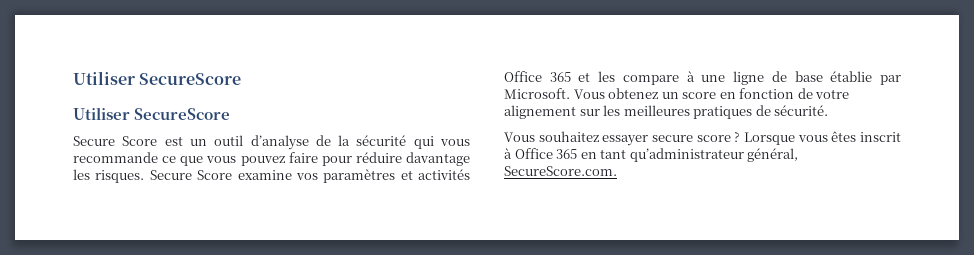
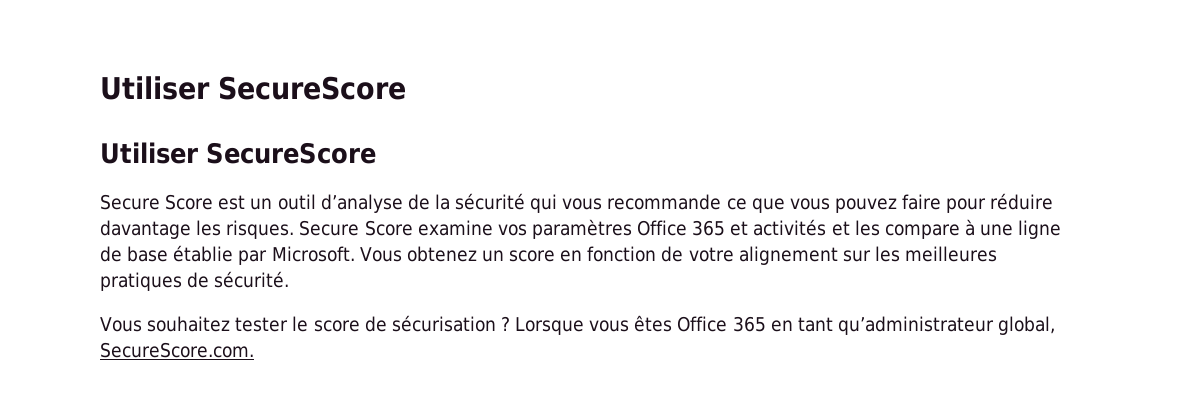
- Secure Score examine vos paramètres et activités Office 365 et les compare à une ligne de base établie par Microsoft.
+ Secure Score examine vos paramètres Office 365 et activités et les compare à une ligne de base établie par Microsoft.
- Vous souhaitez essayer secure score ?
+ Vous souhaitez tester le score de sécurisation ?
- Lorsque vous êtes inscrit à Office 365 en tant qu’administrateur général, SecureScore.com.
+ Lorsque vous êtes Office 365 en tant qu’administrateur global, SecureScore.com.

